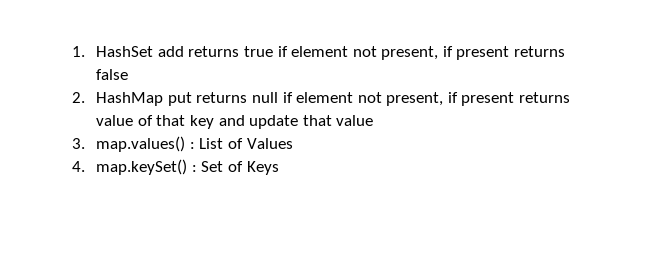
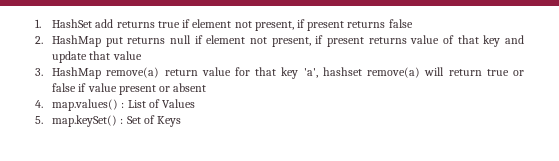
- 3. map.values() : List of Values
+ 3. HashMap remove(a) return value for that key 'a', hashset remove(a) will return true or false if value present or absent
+ 4. map.values() : List of Values
- 4. map.keySet() : Set of Keys
+ 5. map.keySet() : Set of Keys

